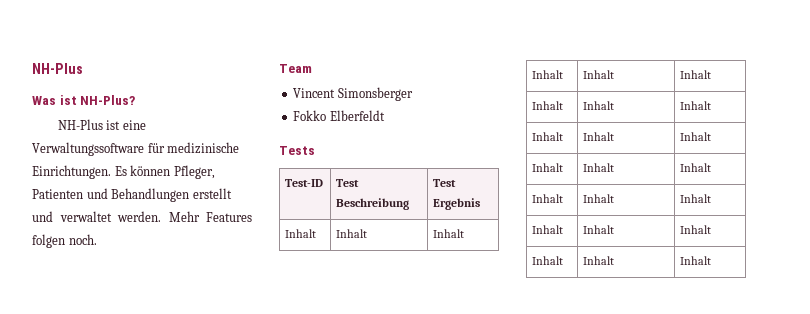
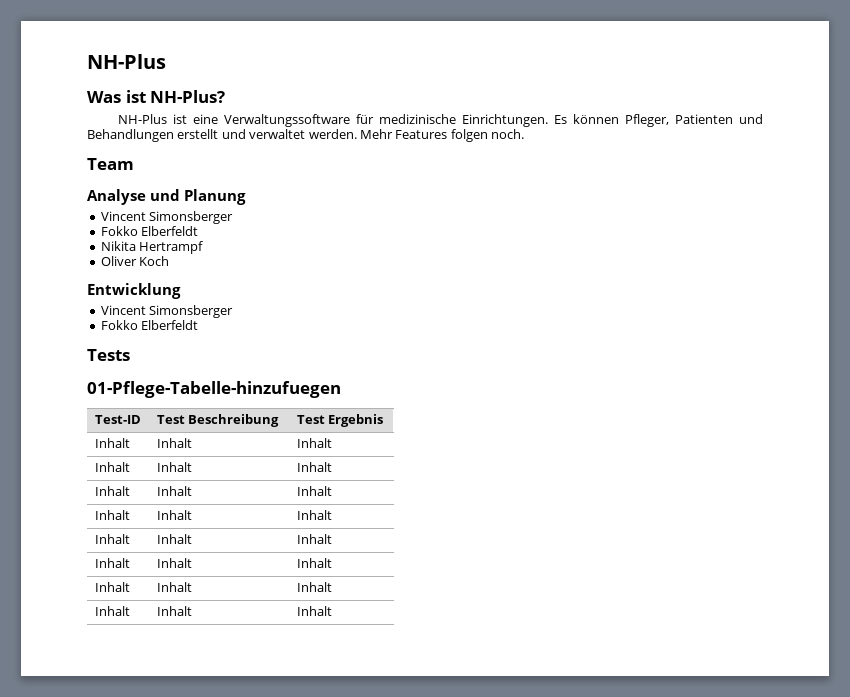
+ Analyse und Planung
+ Vincent Simonsberger
+ Fokko Elberfeldt
+ Nikita Hertrampf
+ Oliver Koch
+ Entwicklung
+ 01-Pflege-Tabelle-hinzufuegen

